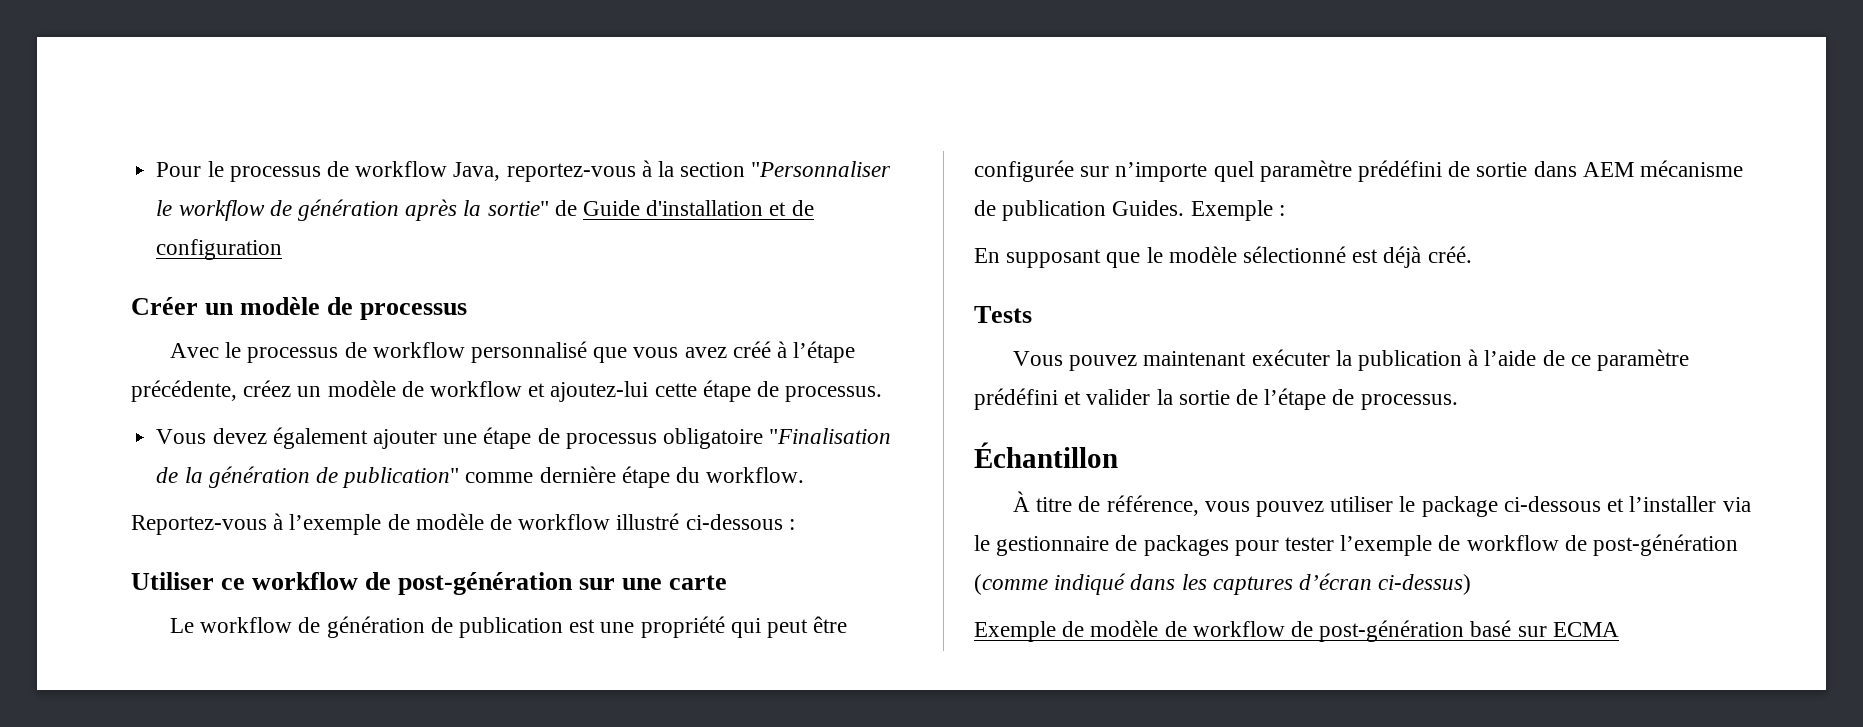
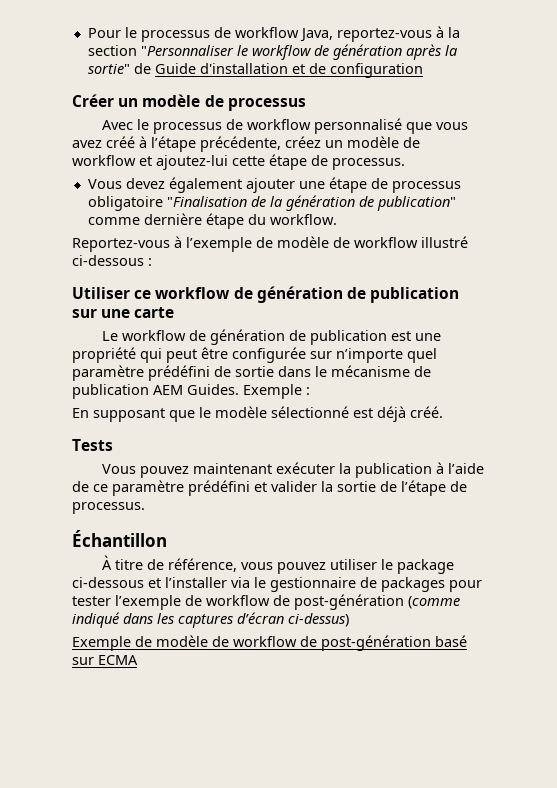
- Utiliser ce workflow de post-génération sur une carte
+ Utiliser ce workflow de génération de publication sur une carte
- Le workflow de génération de publication est une propriété qui peut être configurée sur n’importe quel paramètre prédéfini de sortie dans AEM mécanisme de publication Guides.
+ Le workflow de génération de publication est une propriété qui peut être configurée sur n’importe quel paramètre prédéfini de sortie dans le mécanisme de publication AEM Guides.

